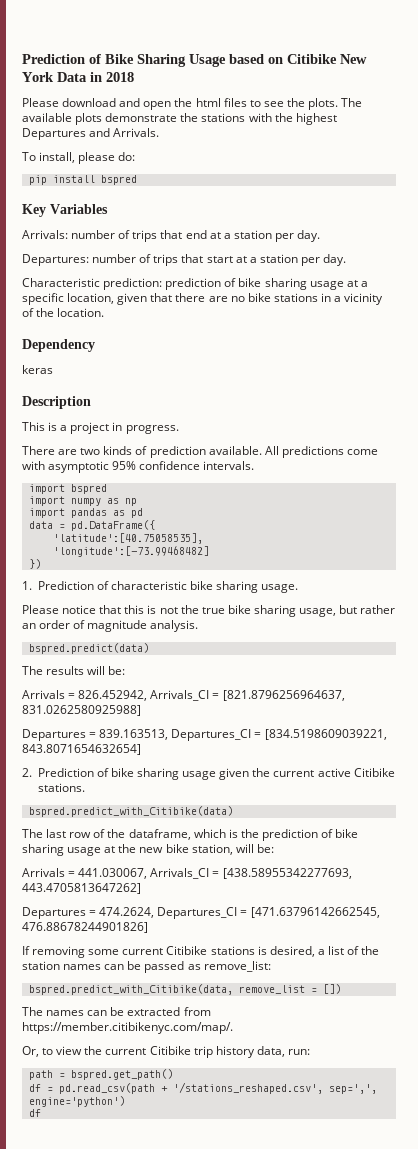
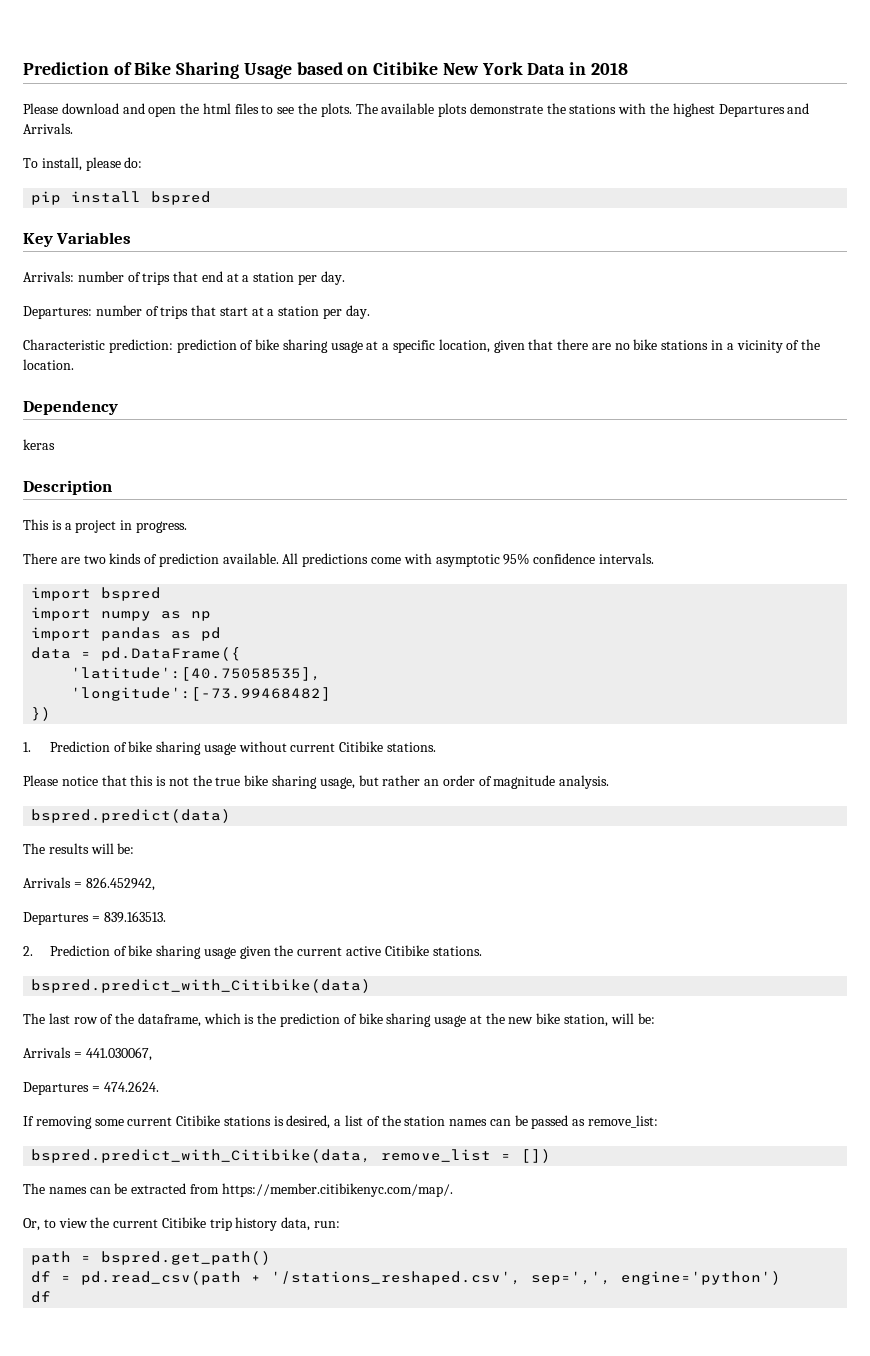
- 1. Prediction of characteristic bike sharing usage.
+ 1. Prediction of bike sharing usage without current Citibike stations.
- Arrivals = 826.452942, Arrivals_CI = [821.8796256964637, 831.0262580925988]
- Departures = 839.163513, Departures_CI = [834.5198609039221, 843.8071654632654]
+ Arrivals = 826.452942,
+ Departures = 839.163513.
- Arrivals = 441.030067, Arrivals_CI = [438.58955342277693, 443.4705813647262]
- Departures = 474.2624, Departures_CI = [471.63796142662545, 476.88678244901826]
+ Arrivals = 441.030067,
+ Departures = 474.2624.

